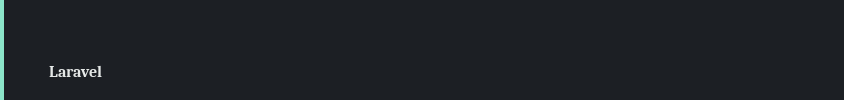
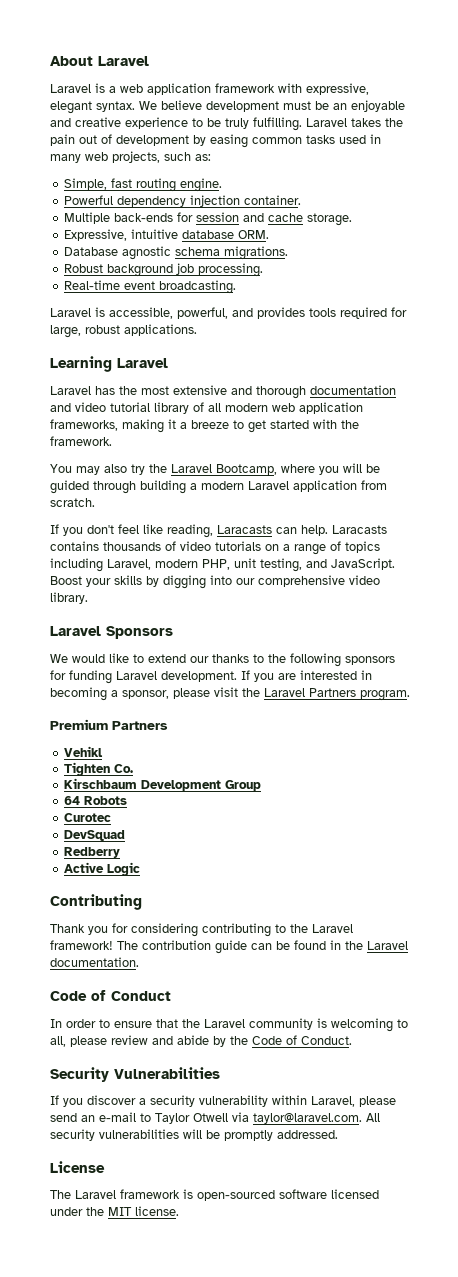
- Laravel
+ About Laravel
+ Laravel is a web application framework with expressive, elegant syntax. We believe development must be an enjoyable and creative experience to be truly fulfilling. Laravel takes the pain out of development by easing common tasks used in many web projects, such as:
+ Simple, fast routing engine.
+ Powerful dependency injection container.
+ Multiple back-ends for session and cache storage.
+ Expressive, intuitive database ORM.
+ Database agnostic schema migrations.
+ Robust background job processing.
+ Real-time event broadcasting.
+ Laravel is accessible, powerful, and provides tools required for large, robust applications.
+ Learning Laravel
+ Laravel has the most extensive and thorough documentation and video tutorial library of all modern web application frameworks, making it a breeze to get started with the framework.
+ You may also try the Laravel Bootcamp, where you will be guided through building a modern Laravel application from scratch.
+ If you don't feel like reading, Laracasts can help. Laracasts contains thousands of video tutorials on a range of topics including Laravel, modern PHP, unit testing, and JavaScript. Boost your skills by digging into our comprehensive video library.
+ Laravel Sponsors
+ We would like to extend our thanks to the following sponsors for funding Laravel development. If you are interested in becoming a sponsor, please visit the Laravel Partners program.
+ Premium Partners
+ Vehikl
+ Tighten Co.
+ Kirschbaum Development Group
+ 64 Robots
+ Curotec
+ DevSquad
+ Redberry
+ Active Logic
+ Contributing
+ Thank you for considering contributing to the Laravel framework! The contribution guide can be found in the Laravel documentation.
+ Code of Conduct
+ In order to ensure that the Laravel community is welcoming to all, please review and abide by the Code of Conduct.
+ Security Vulnerabilities
+ If you discover a security vulnerability within Laravel, please send an e-mail to Taylor Otwell via taylor@laravel.com. All security vulnerabilities will be promptly addressed.
+ License
+ The Laravel framework is open-sourced software licensed under the MIT license.

